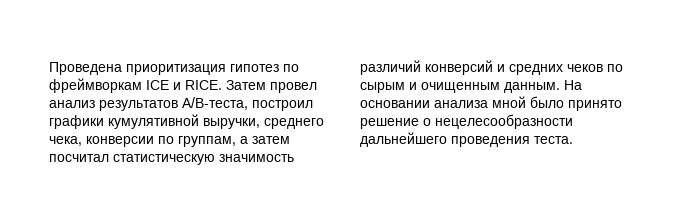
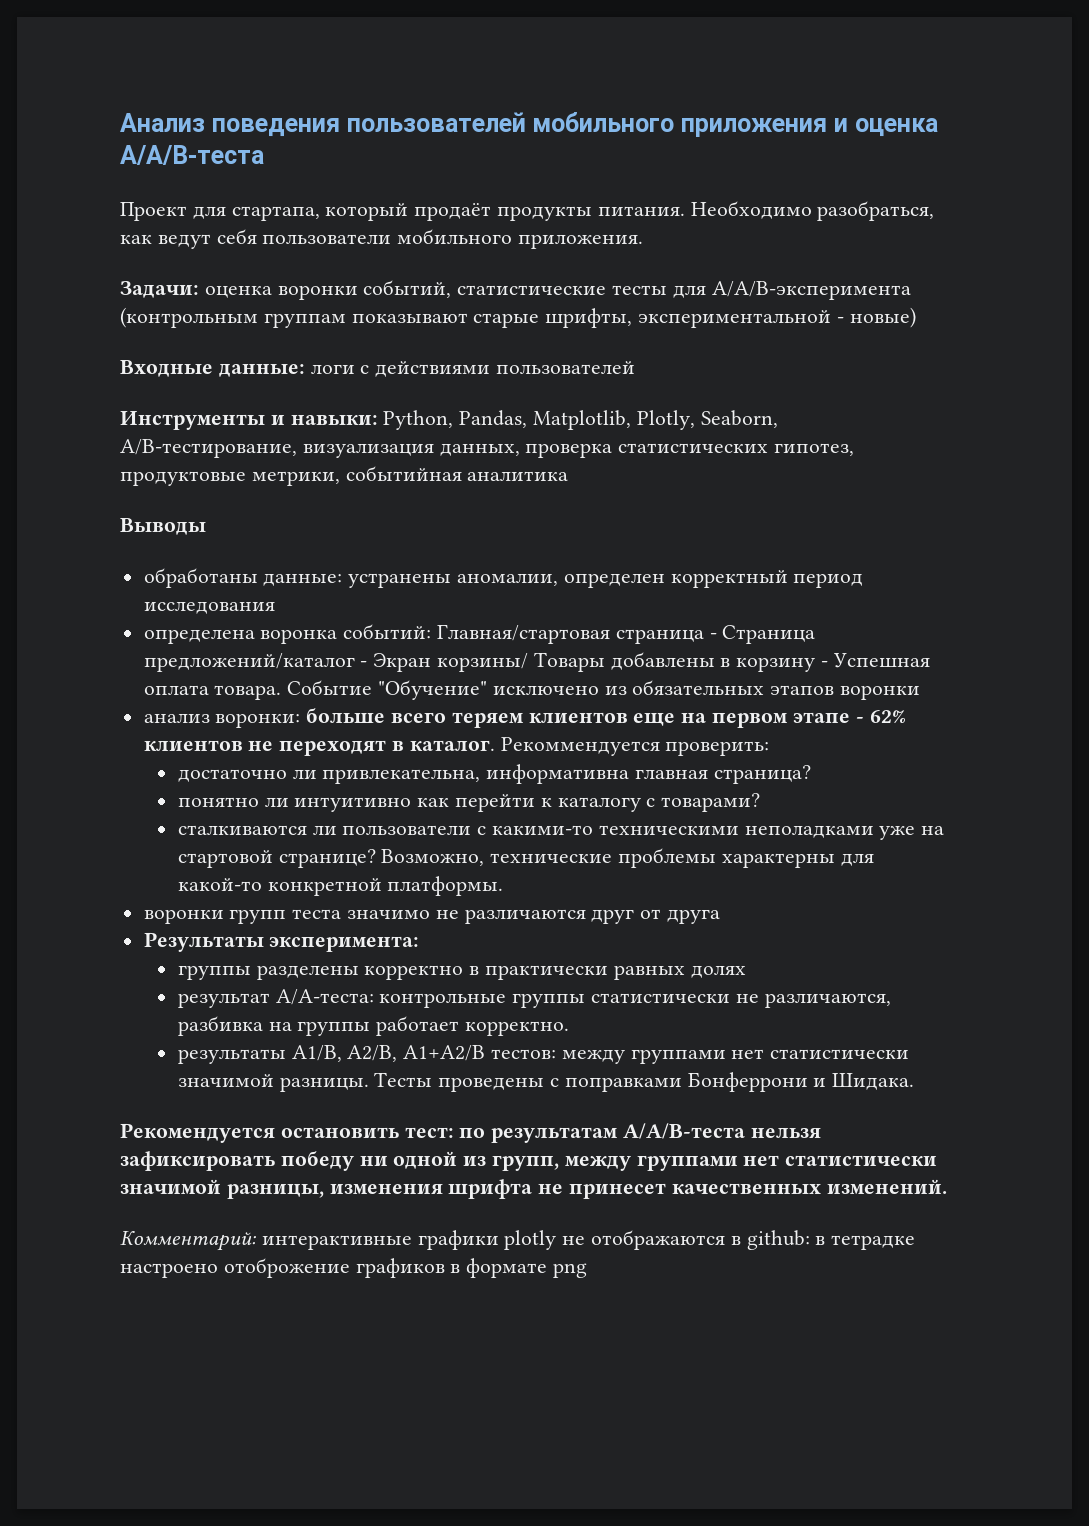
- Проведена приоритизация гипотез по фреймворкам ICE и RICE. Затем провел анализ результатов A/B-теста, построил графики кумулятивной выручки, среднего чека, конверсии по группам, а затем посчитал статистическую значимость различий конверсий и средних чеков по сырым и очищенным данным. На основании анализа мной было принято решение о нецелесообразности дальнейшего проведения теста.
+ Анализ поведения пользователей мобильного приложения и оценка A/A/B-теста
+ Проект для стартапа, который продаёт продукты питания. Необходимо разобраться, как ведут себя пользователи мобильного приложения.
+ Задачи: оценка воронки событий, статистические тесты для A/A/B-эксперимента (контрольным группам показывают старые шрифты, экспериментальной - новые)
+ Входные данные: логи с действиями пользователей
+ Инструменты и навыки: Python, Pandas, Matplotlib, Plotly, Seaborn, A/B-тестирование, визуализация данных, проверка статистических гипотез, продуктовые метрики, событийная аналитика
+ Выводы
+ обработаны данные: устранены аномалии, определен корректный период исследования
+ определена воронка событий: Главная/стартовая страница - Страница предложений/каталог - Экран корзины/ Товары добавлены в корзину - Успешная оплата товара. Событие "Обучение" исключено из обязательных этапов воронки
+ анализ воронки: больше всего теряем клиентов еще на первом этапе - 62% клиентов не переходят в каталог. Рекоммендуется проверить:
+ достаточно ли привлекательна, информативна главная страница?
+ понятно ли интуитивно как перейти к каталогу с товарами?
+ сталкиваются ли пользователи с какими-то техническими неполадками уже на стартовой странице? Возможно, технические проблемы характерны для какой-то конкретной платформы.
+ воронки групп теста значимо не различаются друг от друга
+ Результаты эксперимента:
+ группы разделены корректно в практически равных долях
+ результат А/А-теста: контрольные группы статистически не различаются, разбивка на группы работает корректно.
+ результаты А1/В, А2/В, А1+А2/В тестов: между группами нет статистически значимой разницы. Тесты проведены с поправками Бонферрони и Шидака.
+ Рекомендуется остановить тест: по результатам A/A/B-теста нельзя зафиксировать победу ни одной из групп, между группами нет статистически значимой разницы, изменения шрифта не принесет качественных изменений.
+ Комментарий: интерактивные графики plotly не отображаются в github: в тетрадке настроено отоброжение графиков в формате png

